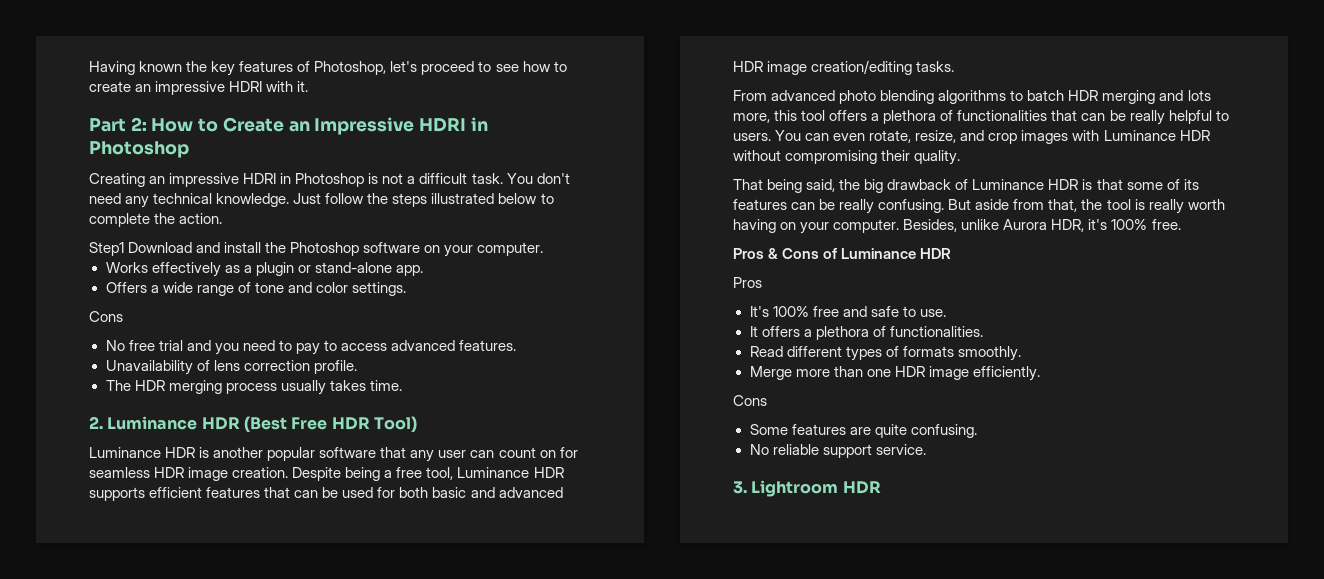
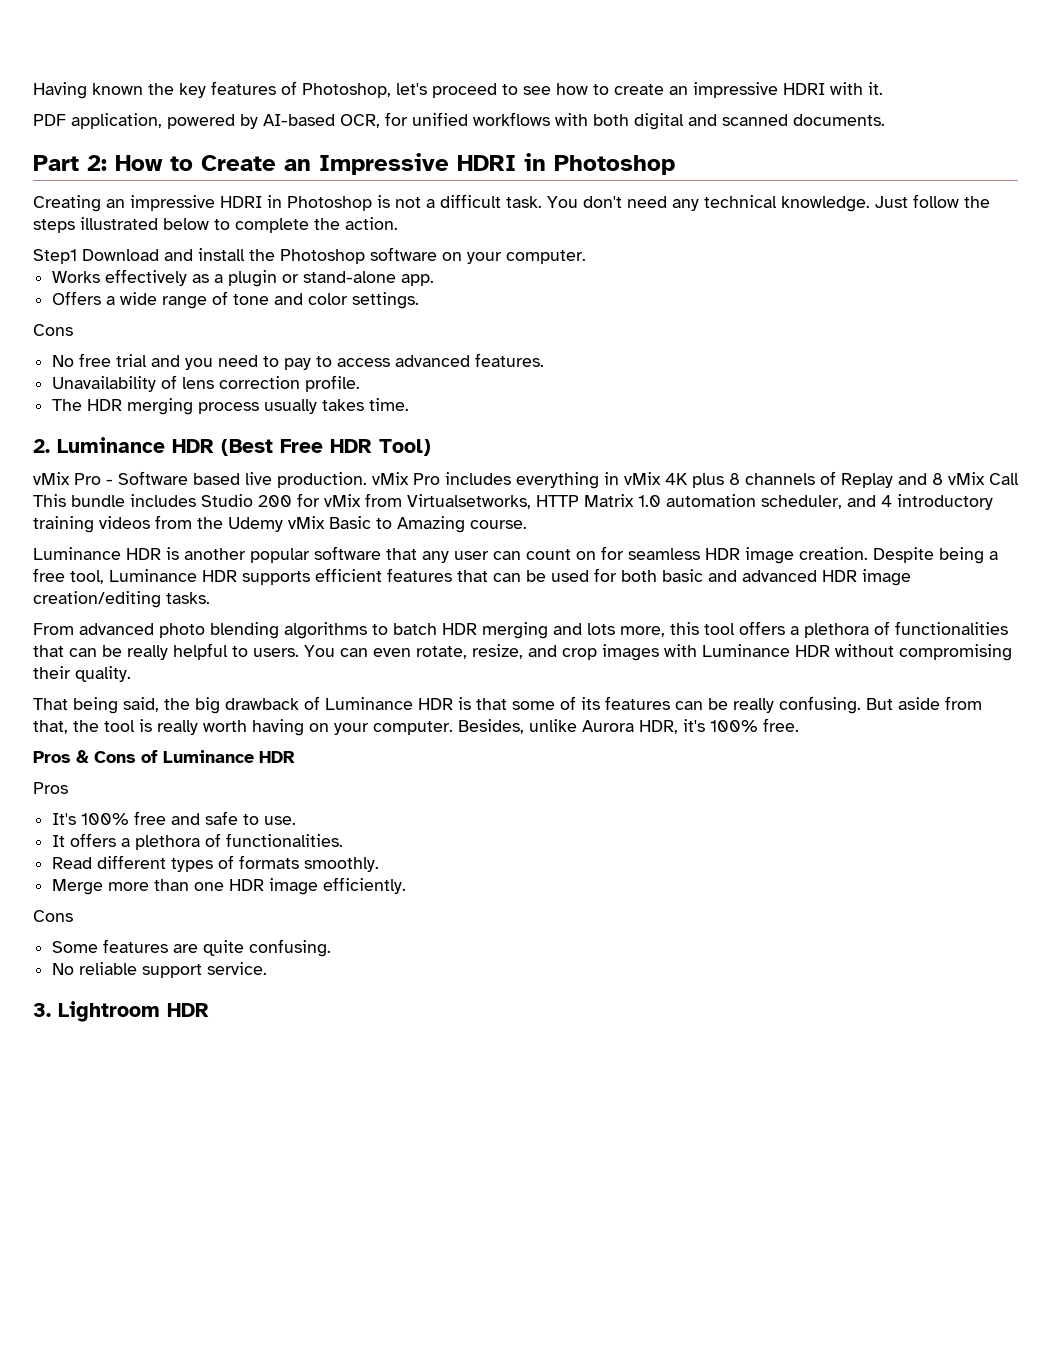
+ PDF application, powered by AI-based OCR, for unified workflows with both digital and scanned documents.
+ vMix Pro - Software based live production. vMix Pro includes everything in vMix 4K plus 8 channels of Replay and 8 vMix Call This bundle includes Studio 200 for vMix from Virtualsetworks, HTTP Matrix 1.0 automation scheduler, and 4 introductory training videos from the Udemy vMix Basic to Amazing course.

